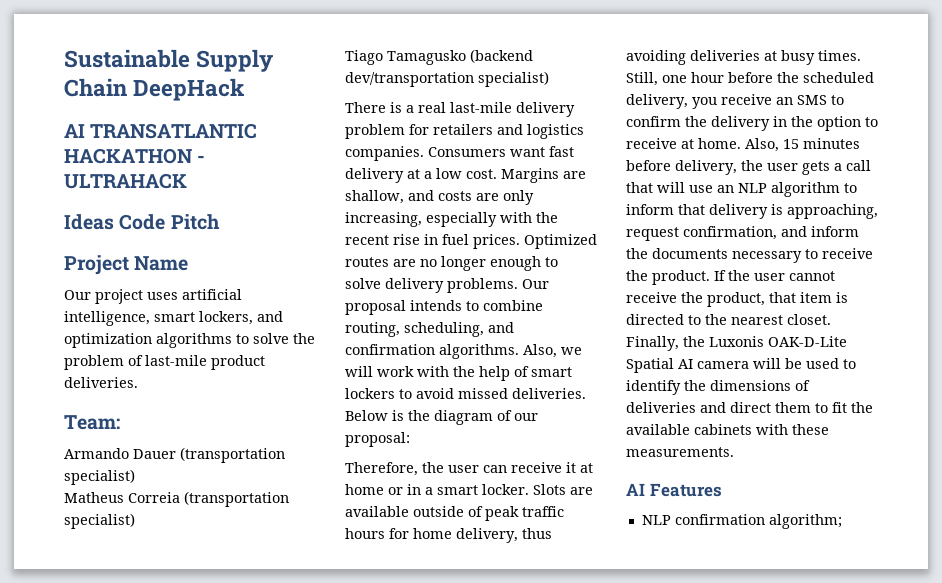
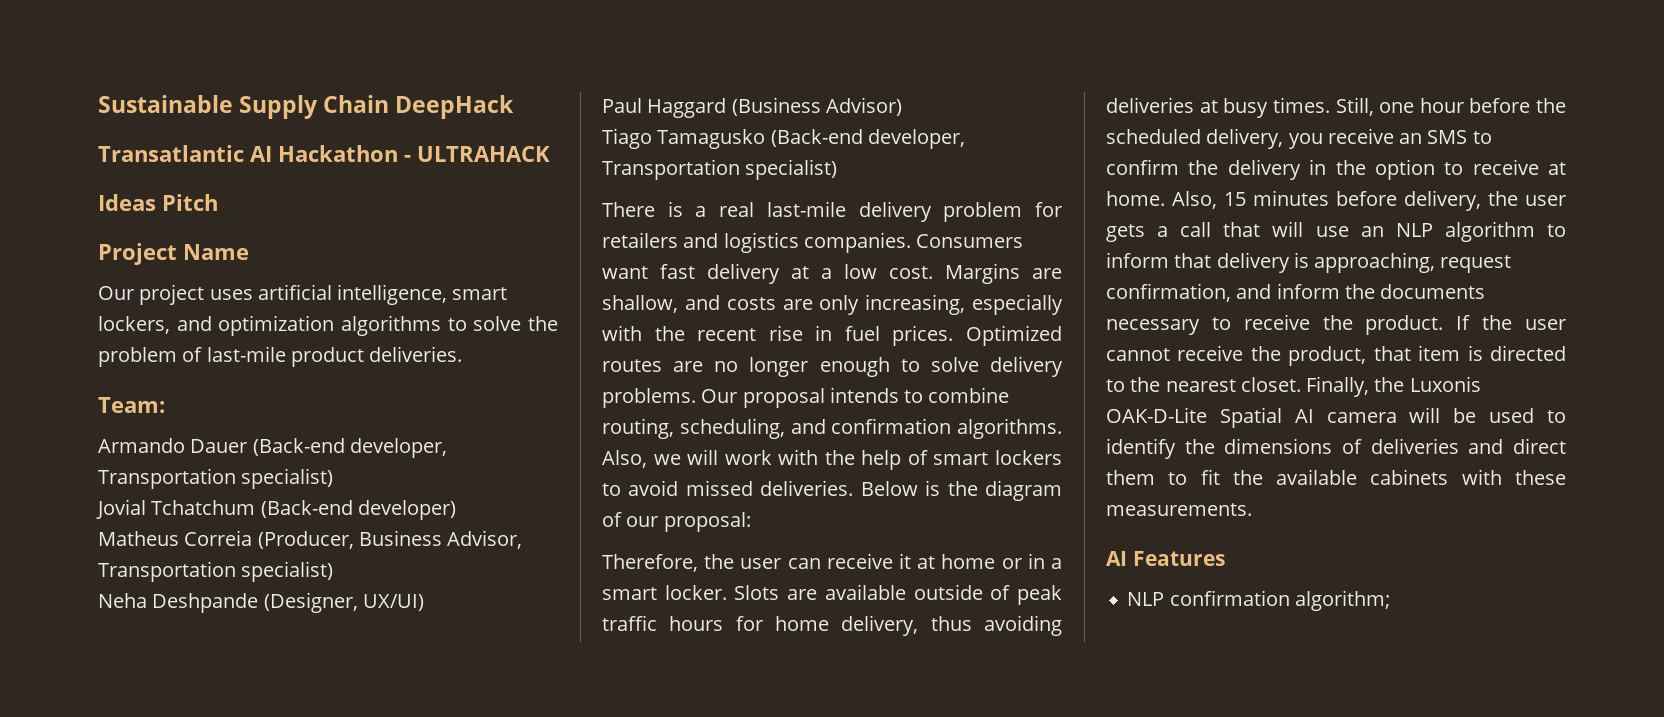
- AI TRANSATLANTIC HACKATHON - ULTRAHACK
+ Transatlantic AI Hackathon - ULTRAHACK
- Ideas Code Pitch
+ Ideas Pitch
- Armando Dauer (transportation specialist)
- Matheus Correia (transportation specialist)
+ Armando Dauer (Back-end developer, Transportation specialist)
+ Jovial Tchatchum (Back-end developer)
+ Matheus Correia (Producer, Business Advisor, Transportation specialist)
+ Neha Deshpande (Designer, UX/UI)
+ Paul Haggard (Business Advisor)
- Tiago Tamagusko (backend dev/transportation specialist)
+ Tiago Tamagusko (Back-end developer, Transportation specialist)

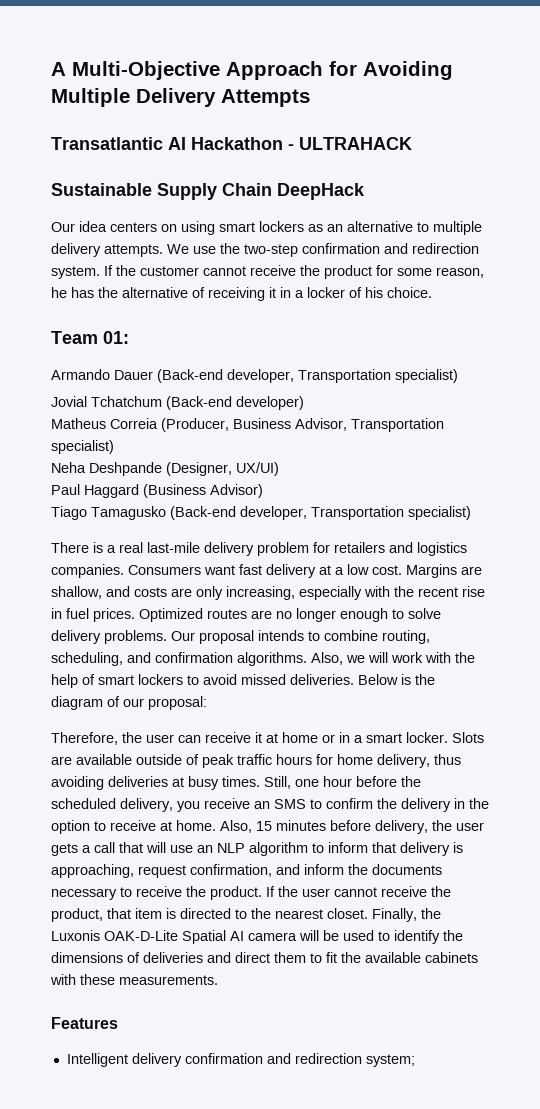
- Sustainable Supply Chain DeepHack
+ A Multi-Objective Approach for Avoiding Multiple Delivery Attempts
- Ideas Pitch
- Project Name
- Our project uses artificial intelligence, smart lockers, and optimization algorithms to solve the problem of last-mile product deliveries.
- Team:
+ Sustainable Supply Chain DeepHack
+ Our idea centers on using smart lockers as an alternative to multiple delivery attempts. We use the two-step confirmation and redirection system. If the customer cannot receive the product for some reason, he has the alternative of receiving it in a locker of his choice.
+ Team 01:
- AI Features
+ Features
- NLP confirmation algorithm;
+ Intelligent delivery confirmation and redirection system;

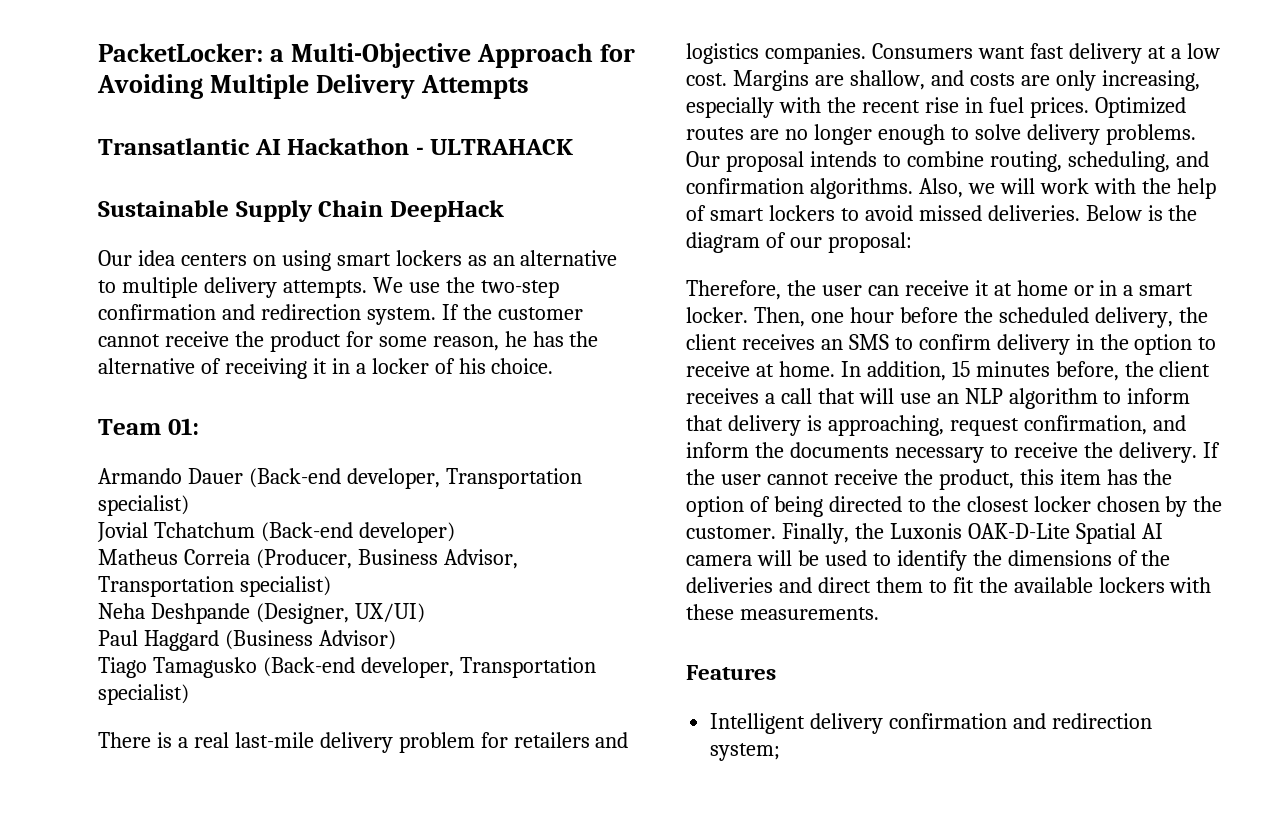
- A Multi-Objective Approach for Avoiding Multiple Delivery Attempts
+ PacketLocker: a Multi-Objective Approach for Avoiding Multiple Delivery Attempts
- Slots are available outside of peak traffic hours for home delivery, thus avoiding deliveries at busy times. Still, one hour before the scheduled delivery, you receive an SMS to confirm the delivery in the option to receive at home.
+ Then, one hour before the scheduled delivery, the client receives an SMS to confirm delivery in the option to receive at home.
- Also, 15 minutes before delivery, the user gets a call that will use an NLP algorithm to inform that delivery is approaching, request confirmation, and inform the documents necessary to receive the product.
+ In addition, 15 minutes before, the client receives a call that will use an NLP algorithm to inform that delivery is approaching, request confirmation, and inform the documents necessary to receive the delivery.
- If the user cannot receive the product, that item is directed to the nearest closet.
+ If the user cannot receive the product, this item has the option of being directed to the closest locker chosen by the customer.
- Finally, the Luxonis OAK-D-Lite Spatial AI camera will be used to identify the dimensions of deliveries and direct them to fit the available cabinets with these measurements.
+ Finally, the Luxonis OAK-D-Lite Spatial AI camera will be used to identify the dimensions of the deliveries and direct them to fit the available lockers with these measurements.

